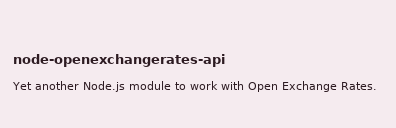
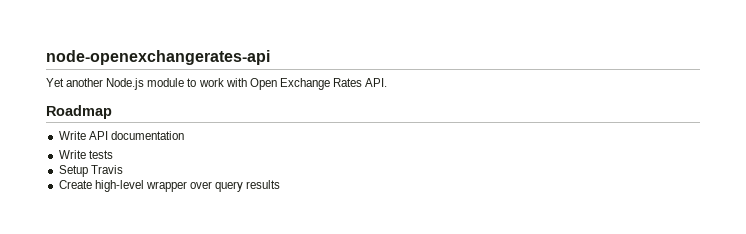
- Yet another Node.js module to work with Open Exchange Rates.
+ Yet another Node.js module to work with Open Exchange Rates API.
+ Roadmap
+ Write API documentation
+ Write tests
+ Setup Travis
+ Create high-level wrapper over query results

